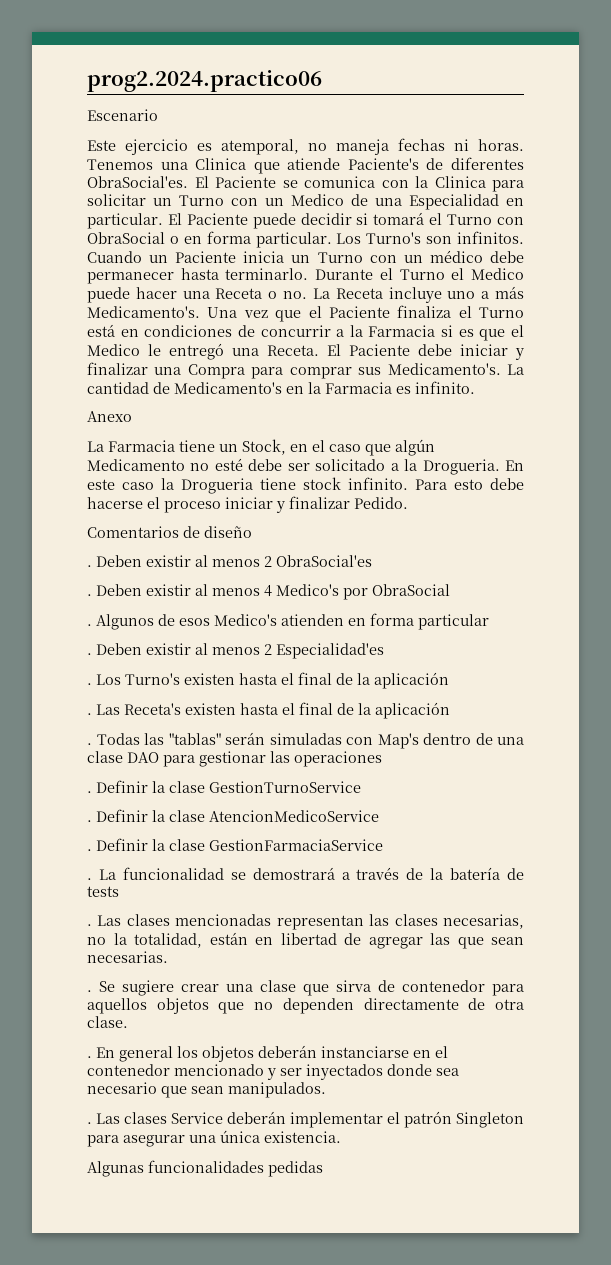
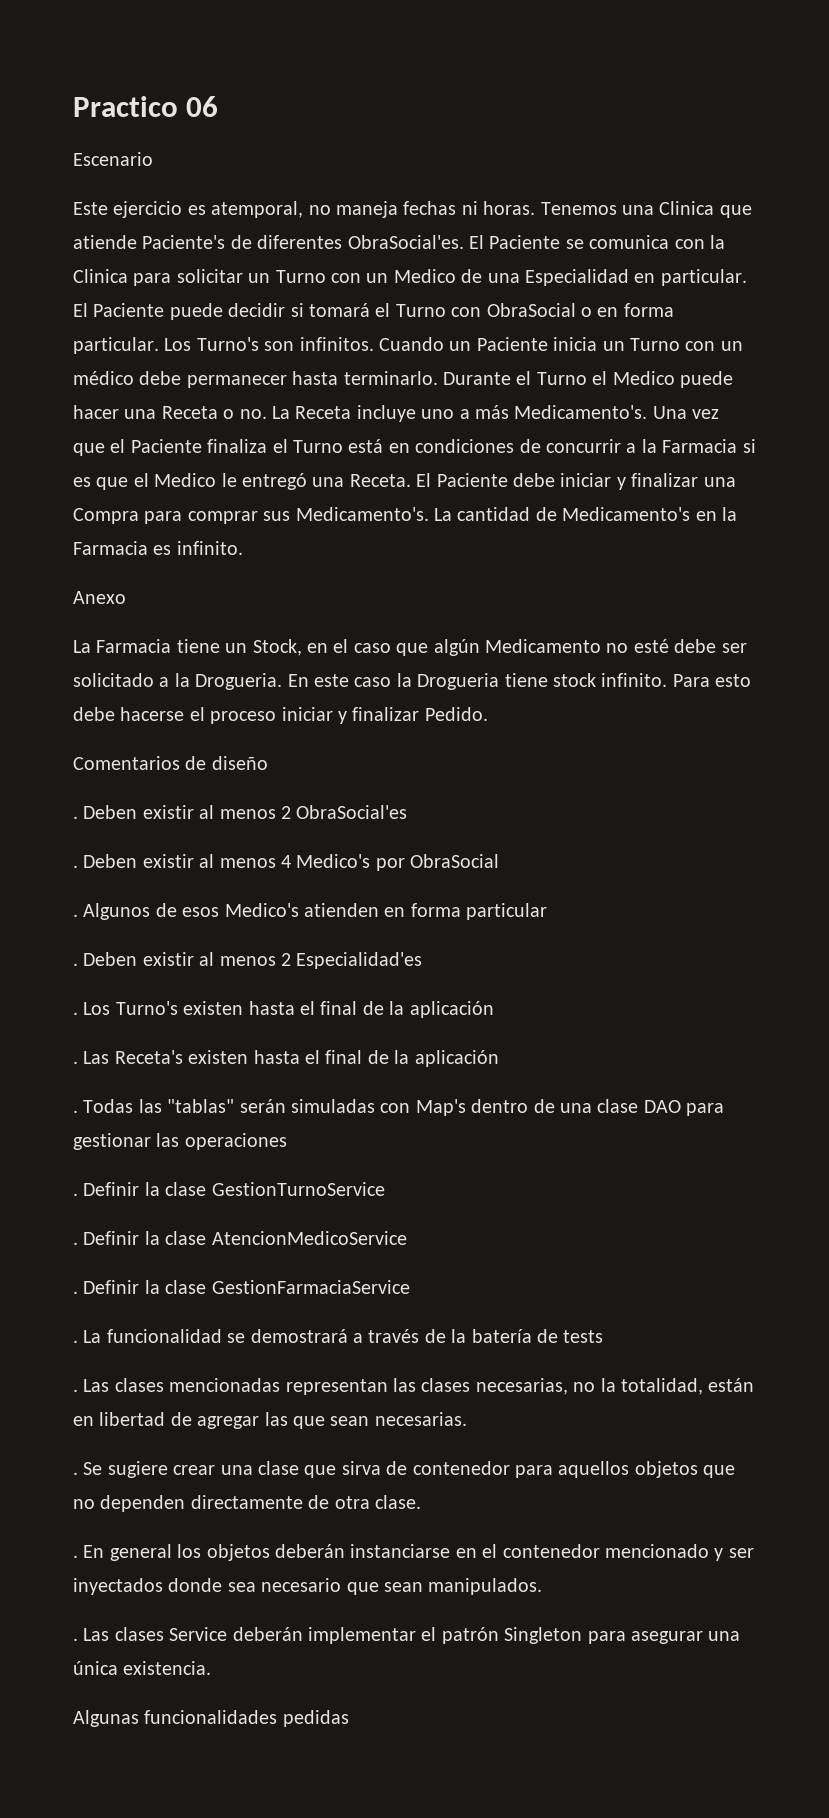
- prog2.2024.practico06
+ Practico 06

